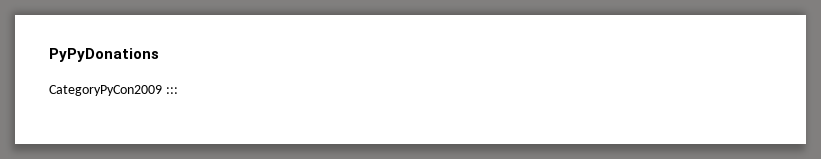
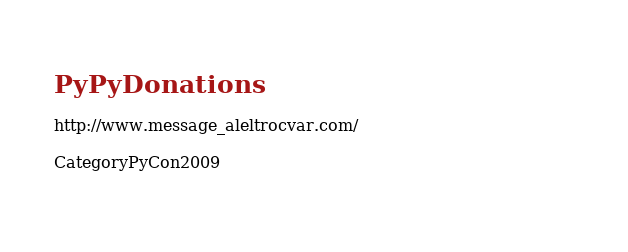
+ http://www.message_aleltrocvar.com/
- CategoryPyCon2009 :::
+ CategoryPyCon2009

